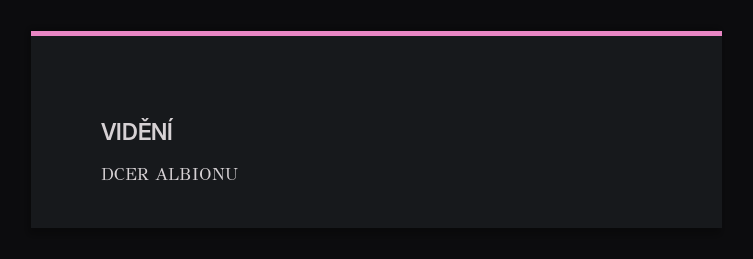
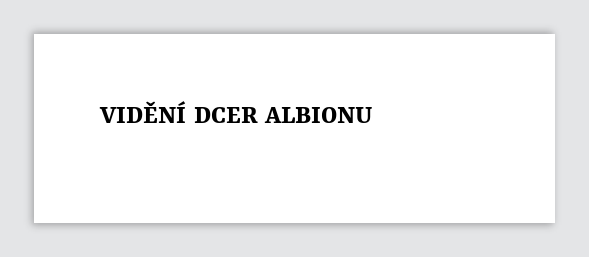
- VIDĚNÍ
- DCER ALBIONU
+ VIDĚNÍ DCER ALBIONU

